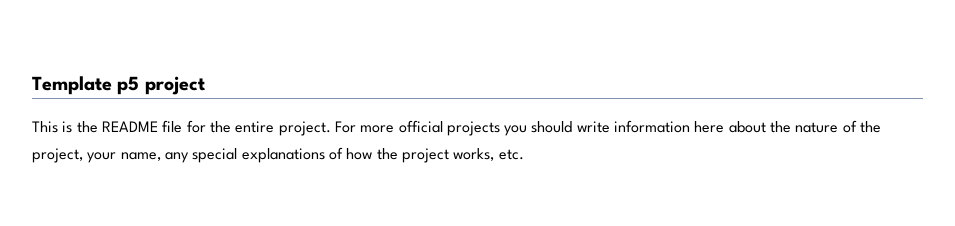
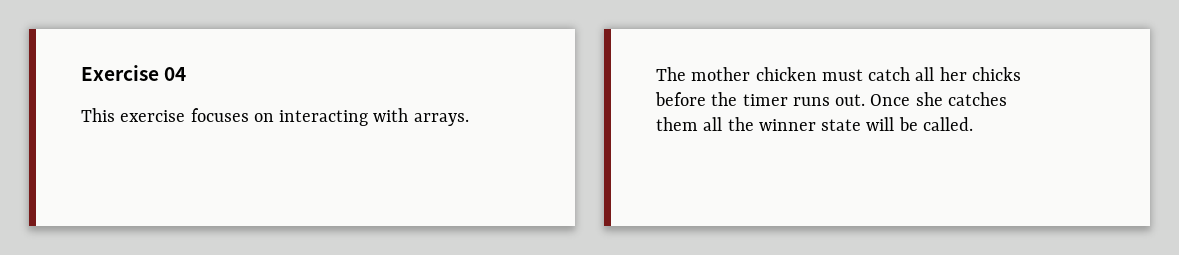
- Template p5 project
- This is the README file for the entire project. For more official projects you should write information here about the nature of the project, your name, any special explanations of how the project works, etc.
+ Exercise 04
+ This exercise focuses on interacting with arrays. The mother chicken must catch all her chicks before the timer runs out. Once she catches them all the winner state will be called.

